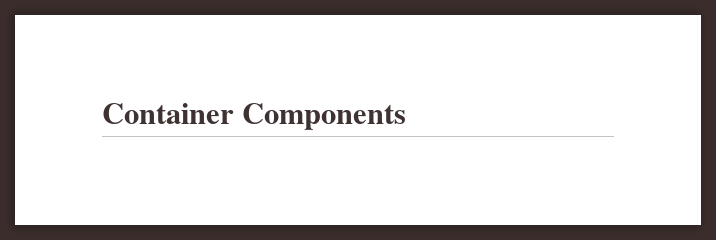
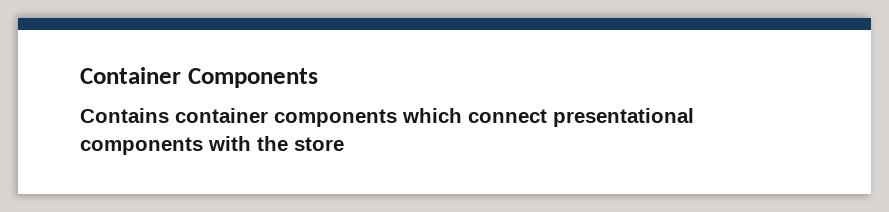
+ Contains container components which connect presentational components with the store

